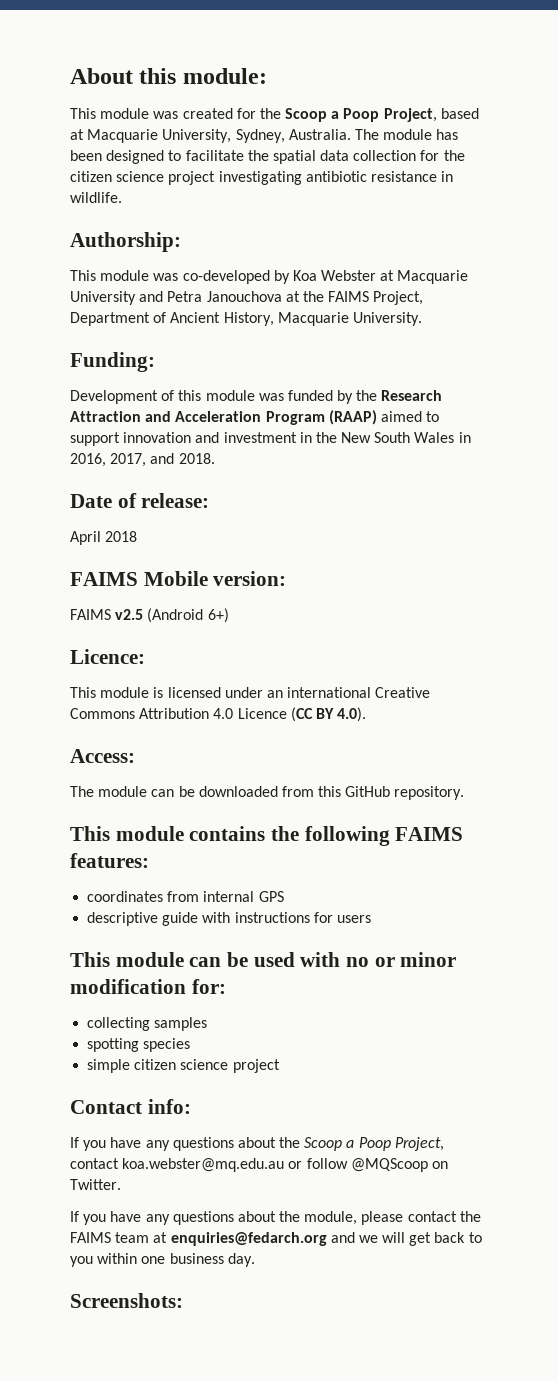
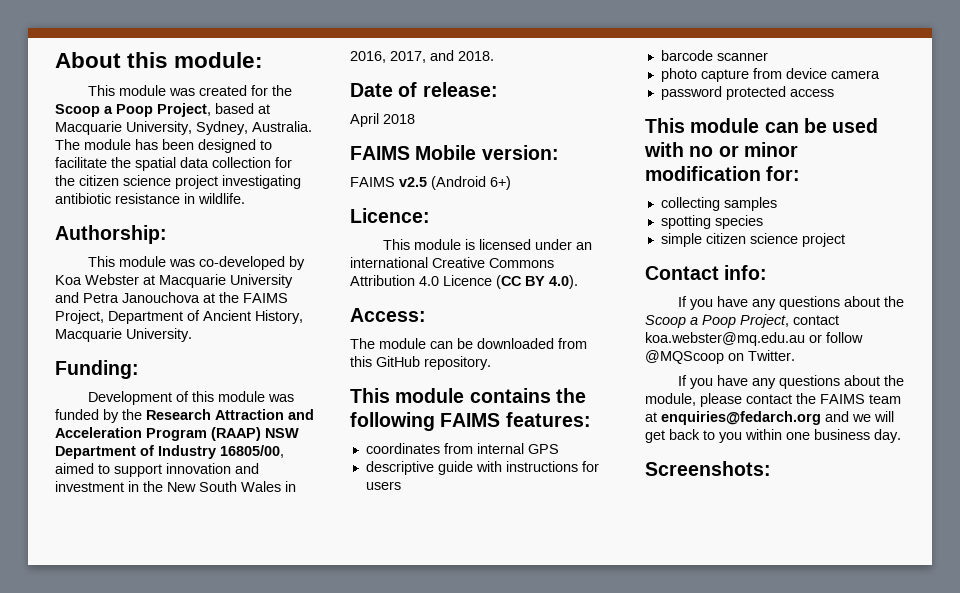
- Development of this module was funded by the Research Attraction and Acceleration Program (RAAP) aimed to support innovation and investment in the New South Wales in 2016, 2017, and 2018.
+ Development of this module was funded by the Research Attraction and Acceleration Program (RAAP) NSW Department of Industry 16805/00, aimed to support innovation and investment in the New South Wales in 2016, 2017, and 2018.
+ barcode scanner
+ photo capture from device camera
+ password protected access

